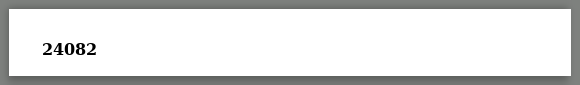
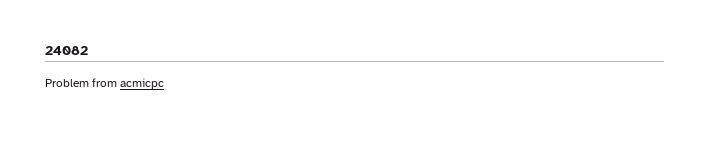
+ Problem from acmicpc

